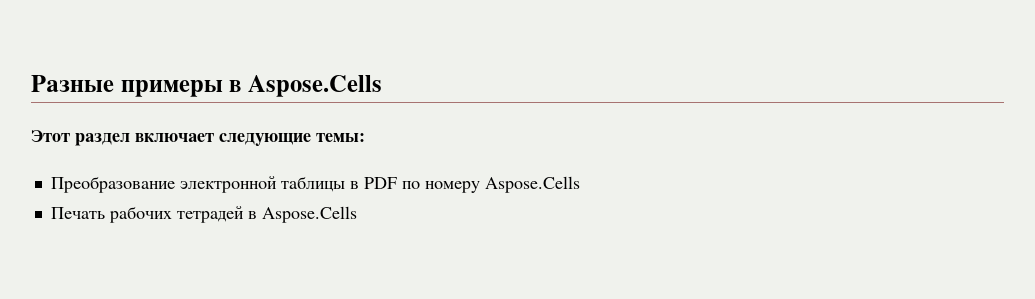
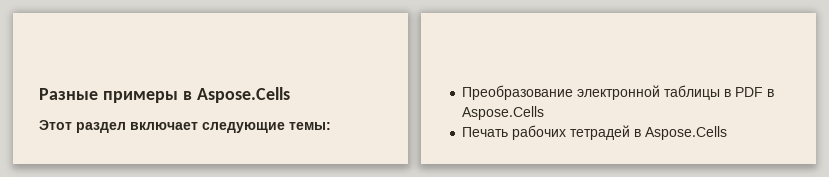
- Преобразование электронной таблицы в PDF по номеру Aspose.Cells
+ Преобразование электронной таблицы в PDF в Aspose.Cells

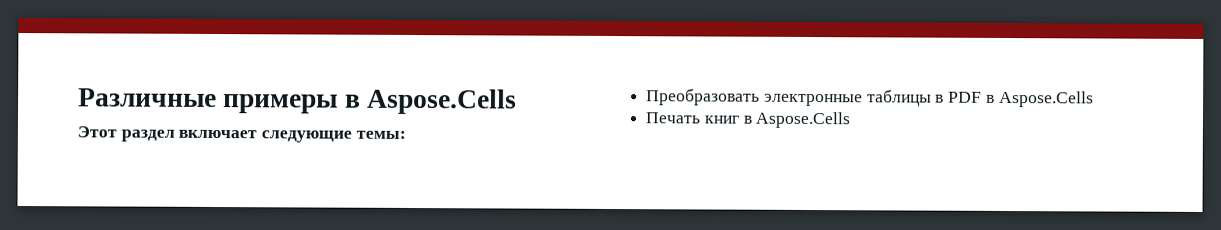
- Разные примеры в Aspose.Cells
+ Различные примеры в Aspose.Cells
- Преобразование электронной таблицы в PDF в Aspose.Cells
+ Преобразовать электронные таблицы в PDF в Aspose.Cells
- Печать рабочих тетрадей в Aspose.Cells
+ Печать книг в Aspose.Cells

